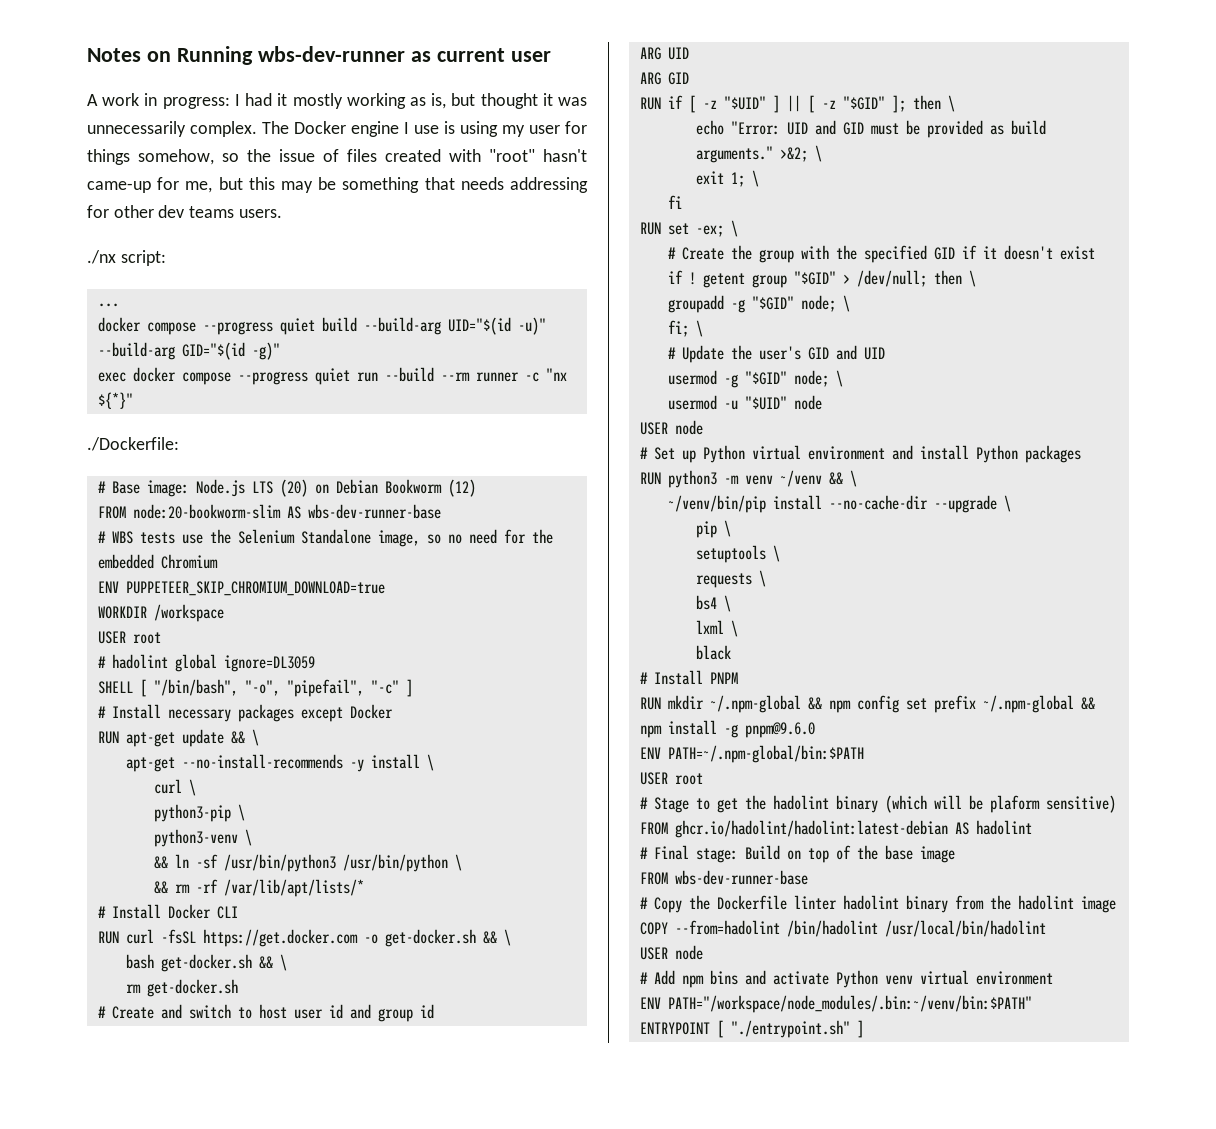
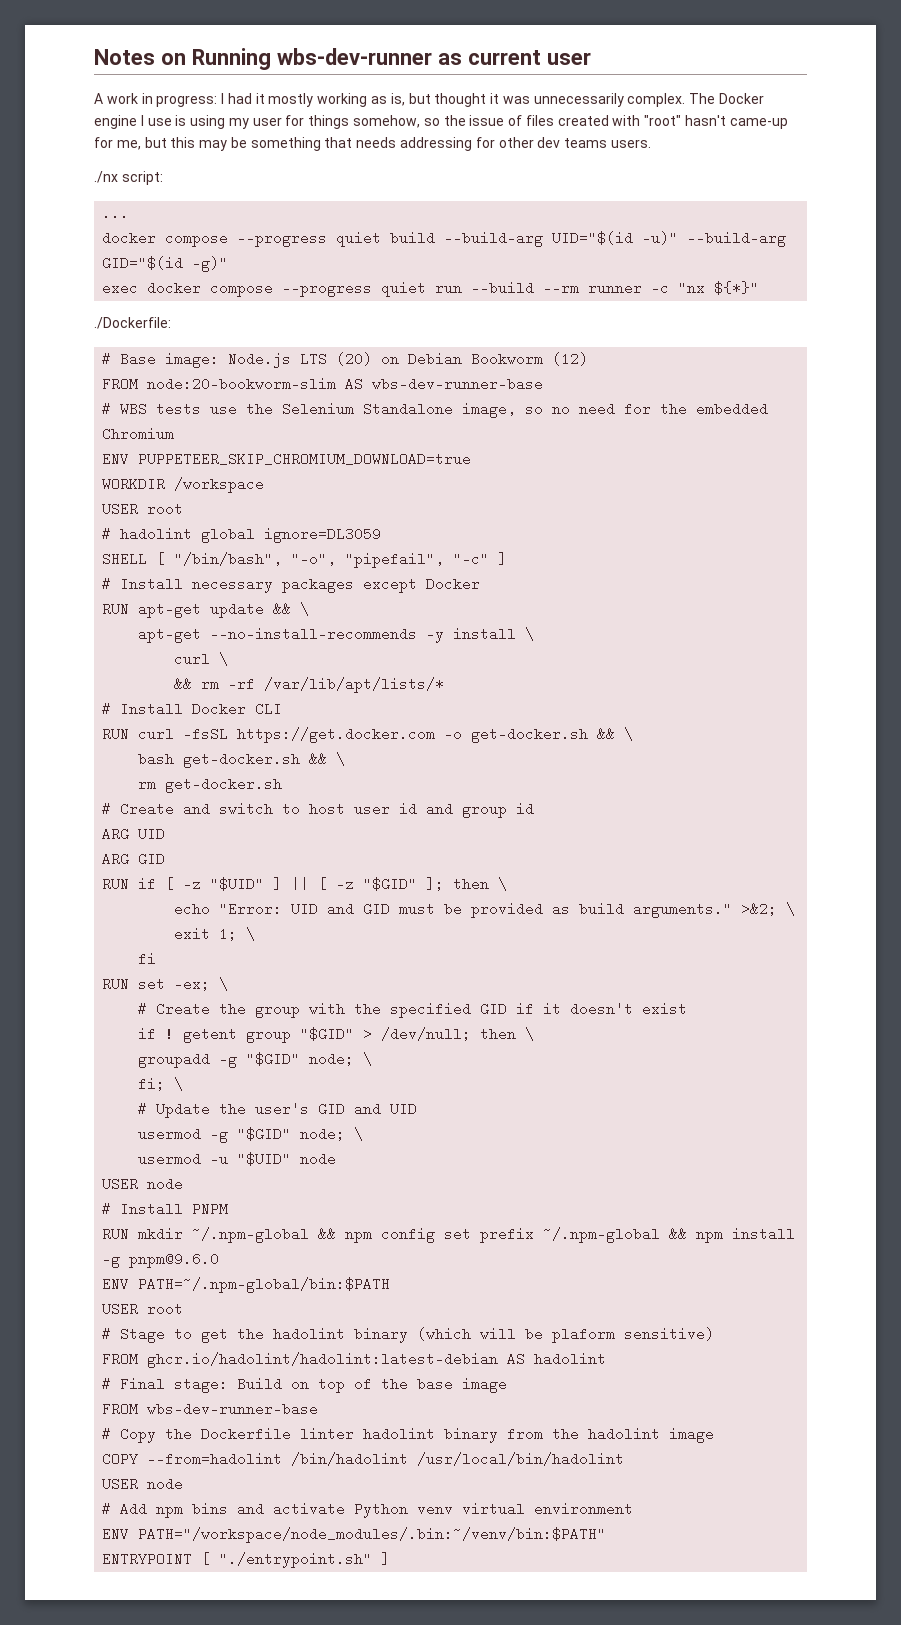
- python3-pip \
- python3-venv \
- && ln -sf /usr/bin/python3 /usr/bin/python \
- # Set up Python virtual environment and install Python packages
- RUN python3 -m venv ~/venv && \
- ~/venv/bin/pip install --no-cache-dir --upgrade \
- pip \
- setuptools \
- requests \
- bs4 \
- lxml \
- black

